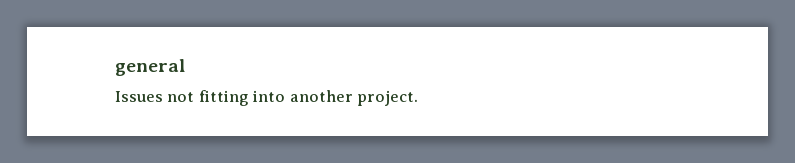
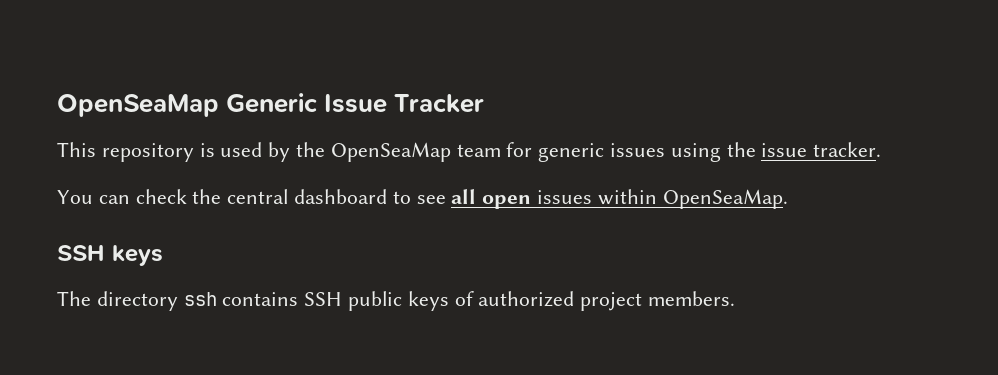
- general
- Issues not fitting into another project.
+ OpenSeaMap Generic Issue Tracker
+ This repository is used by the OpenSeaMap team for generic issues using the issue tracker.
+ You can check the central dashboard to see all open issues within OpenSeaMap.
+ SSH keys
+ The directory ssh contains SSH public keys of authorized project members.

